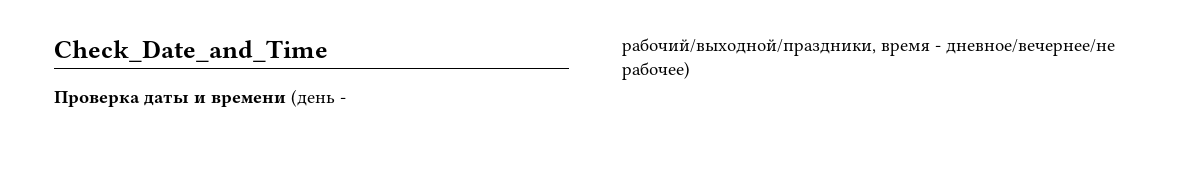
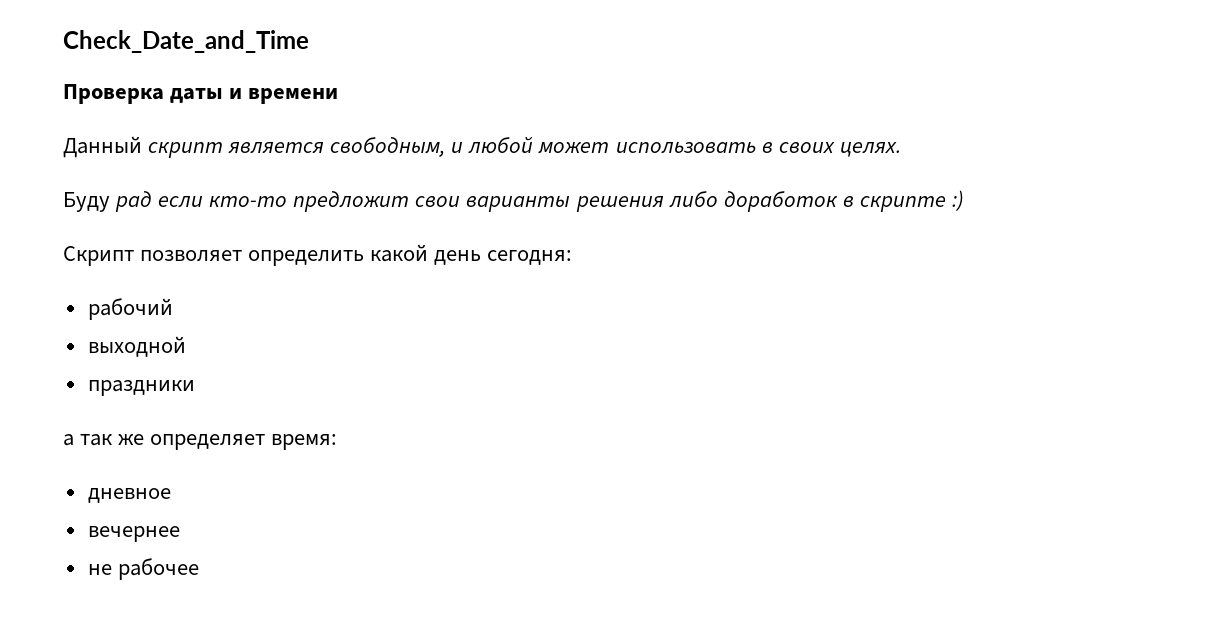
- Проверка даты и времени (день - рабочий/выходной/праздники, время - дневное/вечернее/не рабочее)
+ Проверка даты и времени
+ Данный скрипт является свободным, и любой может использовать в своих целях.
+ Буду рад если кто-то предложит свои варианты решения либо доработок в скрипте :)
+ Скрипт позволяет определить какой день сегодня:
+ рабочий
+ выходной
+ праздники
+ а так же определяет время:
+ дневное
+ вечернее
+ не рабочее

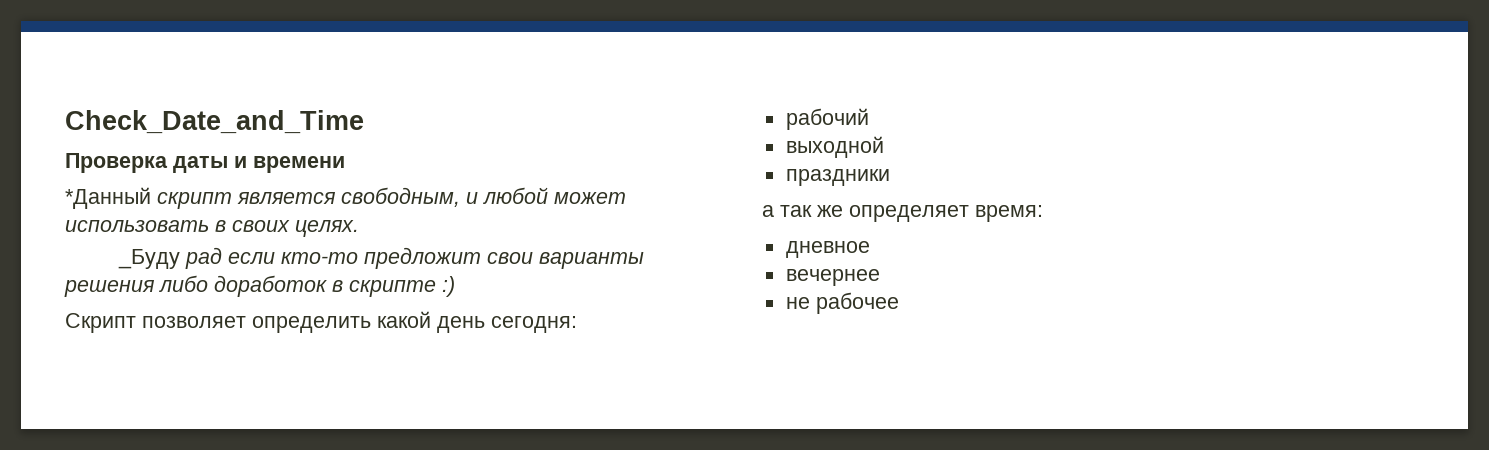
- Данный скрипт является свободным, и любой может использовать в своих целях.
+ *Данный скрипт является свободным, и любой может использовать в своих целях.
- Буду рад если кто-то предложит свои варианты решения либо доработок в скрипте :)
+ _Буду рад если кто-то предложит свои варианты решения либо доработок в скрипте :)

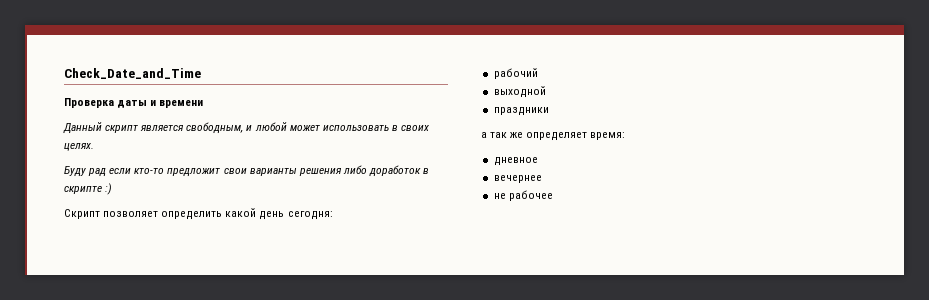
- *Данный скрипт является свободным, и любой может использовать в своих целях.
+ Данный скрипт является свободным, и любой может использовать в своих целях.
- _Буду рад если кто-то предложит свои варианты решения либо доработок в скрипте :)
+ Буду рад если кто-то предложит свои варианты решения либо доработок в скрипте :)

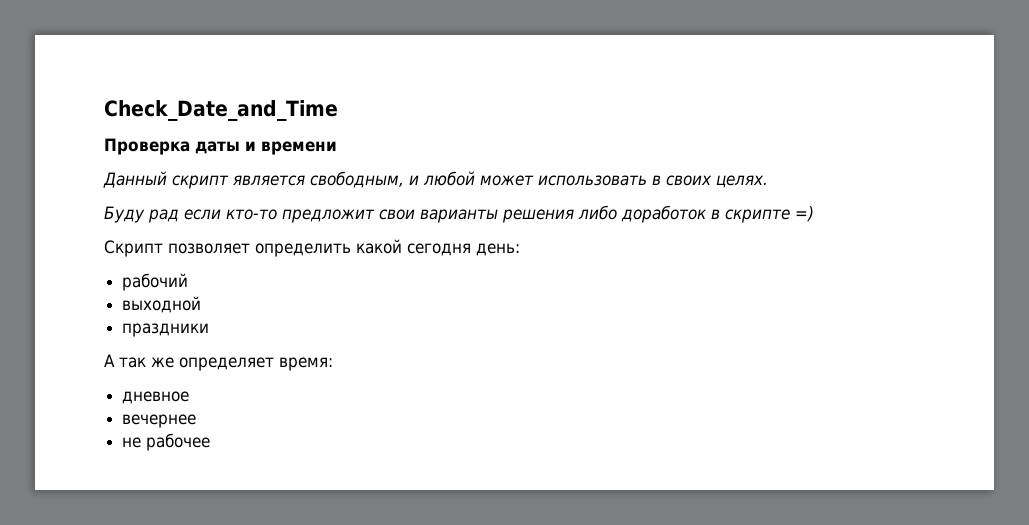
- Буду рад если кто-то предложит свои варианты решения либо доработок в скрипте :)
+ Буду рад если кто-то предложит свои варианты решения либо доработок в скрипте =)
- Скрипт позволяет определить какой день сегодня:
+ Скрипт позволяет определить какой сегодня день:
- а так же определяет время:
+ А так же определяет время:

